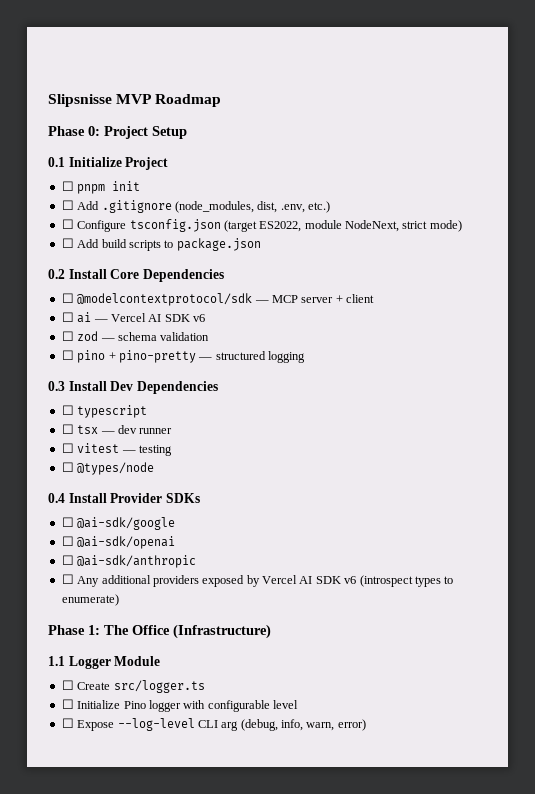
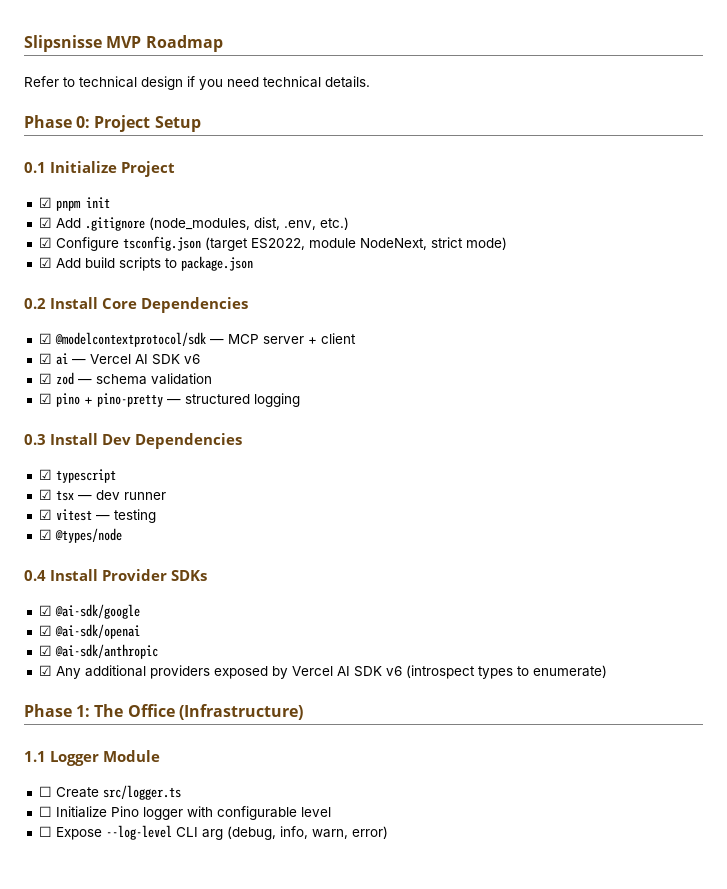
+ Refer to technical design if you need technical details.
- ☐ pnpm init
+ ☑ pnpm init
- ☐ Add .gitignore (node_modules, dist, .env, etc.)
+ ☑ Add .gitignore (node_modules, dist, .env, etc.)
- ☐ Configure tsconfig.json (target ES2022, module NodeNext, strict mode)
+ ☑ Configure tsconfig.json (target ES2022, module NodeNext, strict mode)
- ☐ Add build scripts to package.json
+ ☑ Add build scripts to package.json
- ☐ @modelcontextprotocol/sdk — MCP server + client
+ ☑ @modelcontextprotocol/sdk — MCP server + client
- ☐ ai — Vercel AI SDK v6
+ ☑ ai — Vercel AI SDK v6
- ☐ zod — schema validation
+ ☑ zod — schema validation
- ☐ pino + pino-pretty — structured logging
+ ☑ pino + pino-pretty — structured logging
- ☐ typescript
+ ☑ typescript
- ☐ tsx — dev runner
+ ☑ tsx — dev runner
- ☐ vitest — testing
+ ☑ vitest — testing
- ☐ @types/node
+ ☑ @types/node
- ☐ @ai-sdk/google
+ ☑ @ai-sdk/google
- ☐ @ai-sdk/openai
+ ☑ @ai-sdk/openai
- ☐ @ai-sdk/anthropic
+ ☑ @ai-sdk/anthropic
- ☐ Any additional providers exposed by Vercel AI SDK v6 (introspect types to enumerate)
+ ☑ Any additional providers exposed by Vercel AI SDK v6 (introspect types to enumerate)

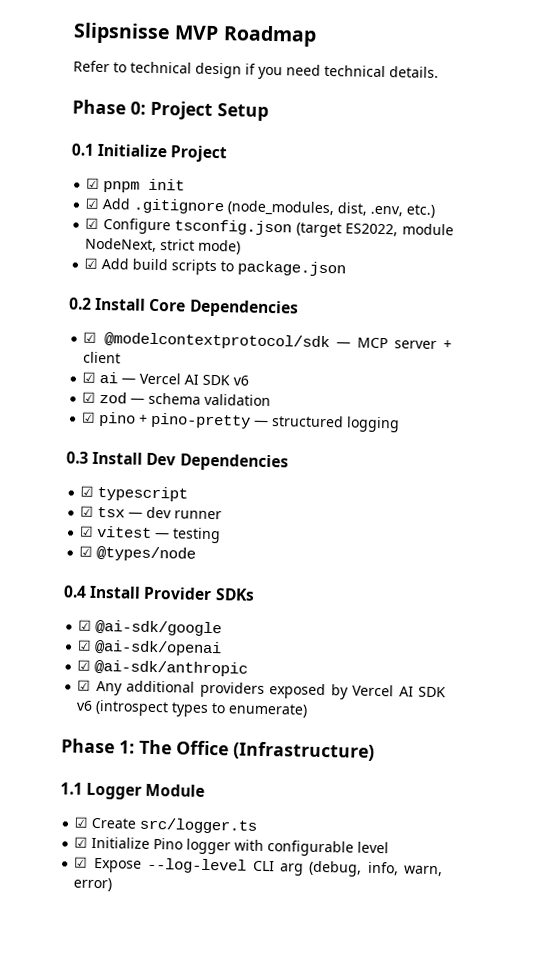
- ☐ Create src/logger.ts
+ ☑ Create src/logger.ts
- ☐ Initialize Pino logger with configurable level
+ ☑ Initialize Pino logger with configurable level
- ☐ Expose --log-level CLI arg (debug, info, warn, error)
+ ☑ Expose --log-level CLI arg (debug, info, warn, error)

